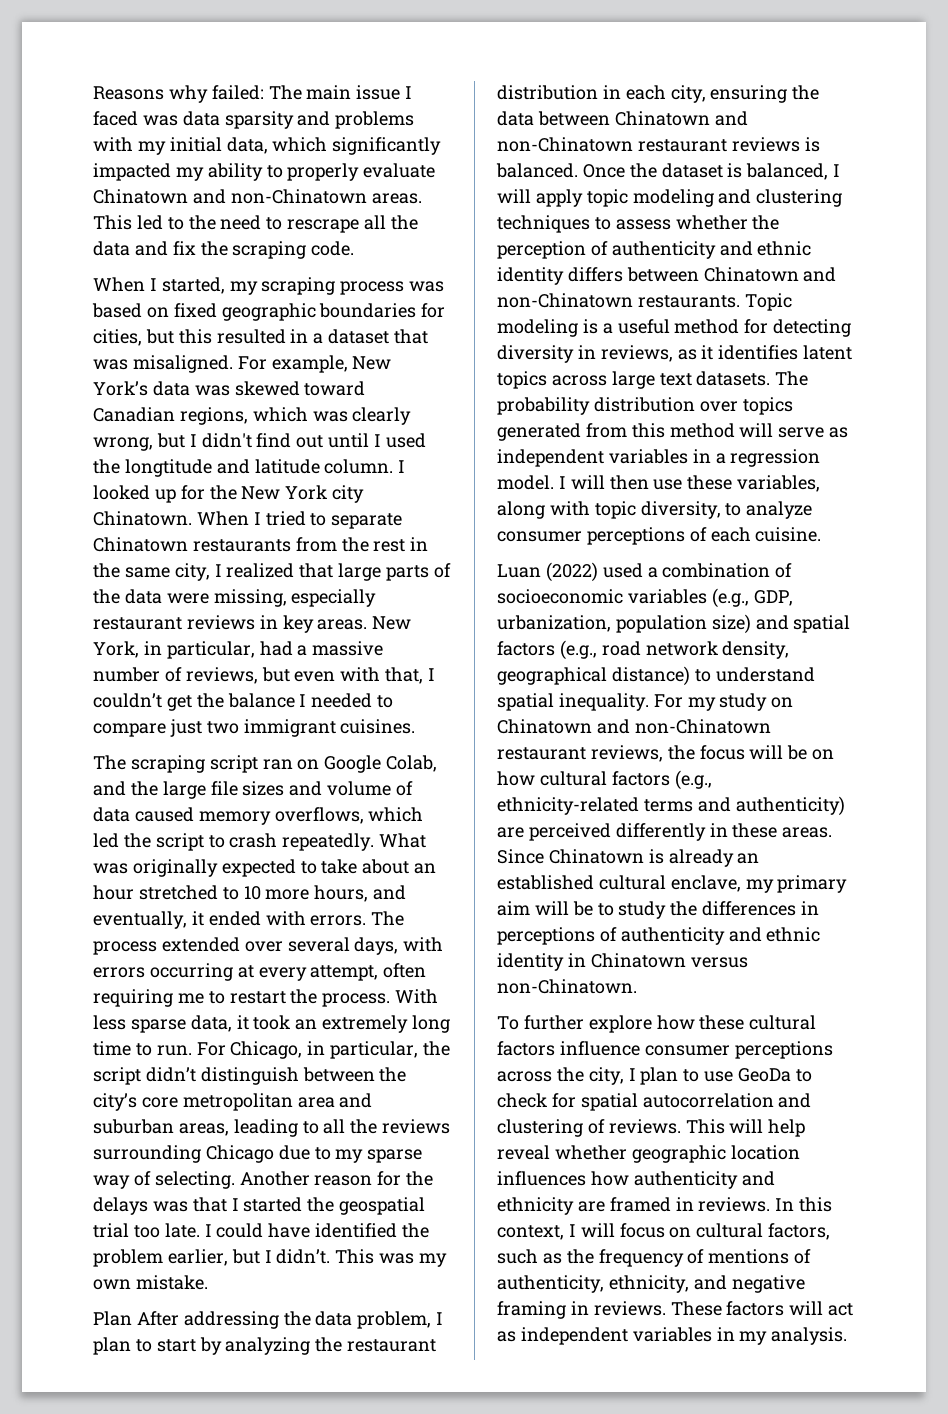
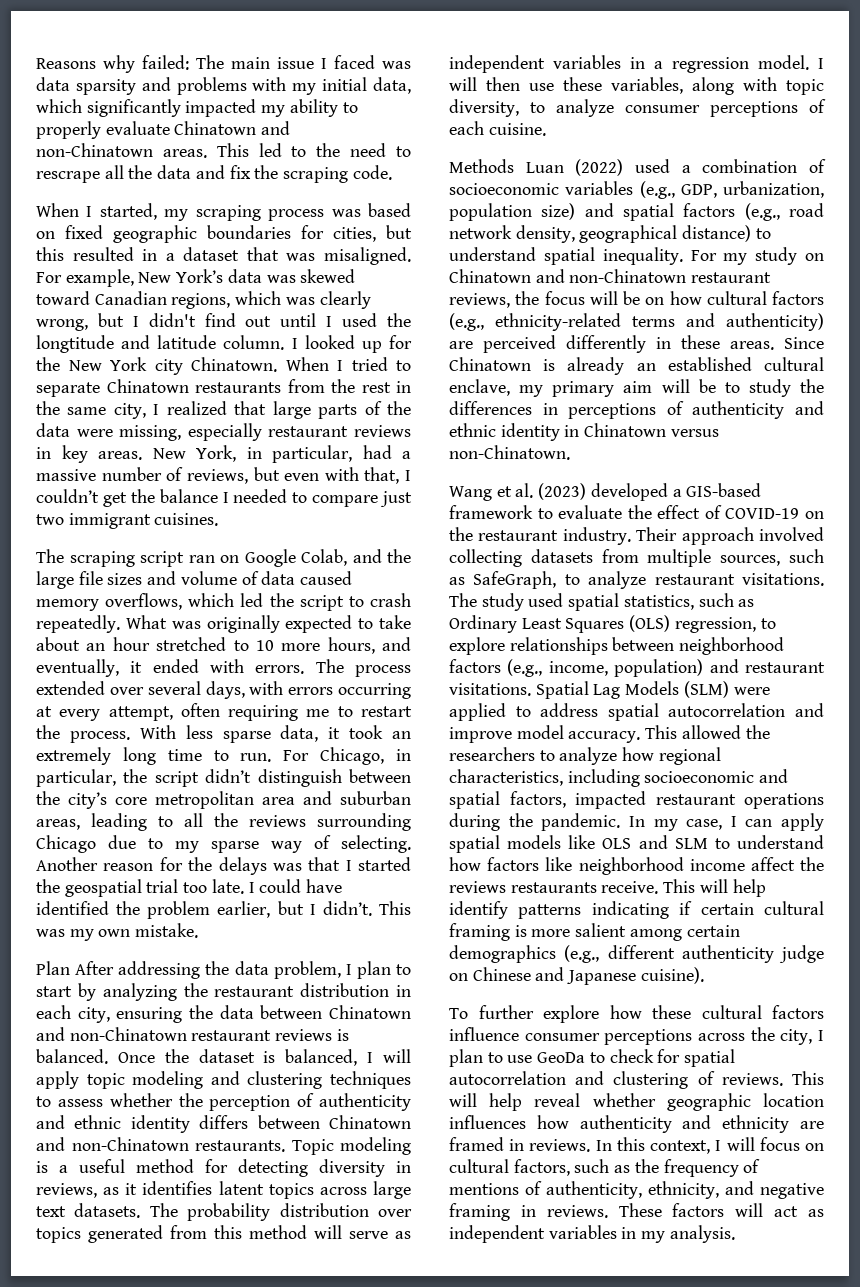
- Luan (2022) used a combination of socioeconomic variables (e.g., GDP, urbanization, population size) and spatial factors (e.g., road network density, geographical distance) to understand spatial inequality.
+ Methods Luan (2022) used a combination of socioeconomic variables (e.g., GDP, urbanization, population size) and spatial factors (e.g., road network density, geographical distance) to understand spatial inequality.
+ Wang et al. (2023) developed a GIS-based framework to evaluate the effect of COVID-19 on the restaurant industry. Their approach involved collecting datasets from multiple sources, such as SafeGraph, to analyze restaurant visitations. The study used spatial statistics, such as Ordinary Least Squares (OLS) regression, to explore relationships between neighborhood factors (e.g., income, population) and restaurant visitations. Spatial Lag Models (SLM) were applied to address spatial autocorrelation and improve model accuracy. This allowed the researchers to analyze how regional characteristics, including socioeconomic and spatial factors, impacted restaurant operations during the pandemic. In my case, I can apply spatial models like OLS and SLM to understand how factors like neighborhood income affect the reviews restaurants receive. This will help identify patterns indicating if certain cultural framing is more salient among certain demographics (e.g., different authenticity judge on Chinese and Japanese cuisine).

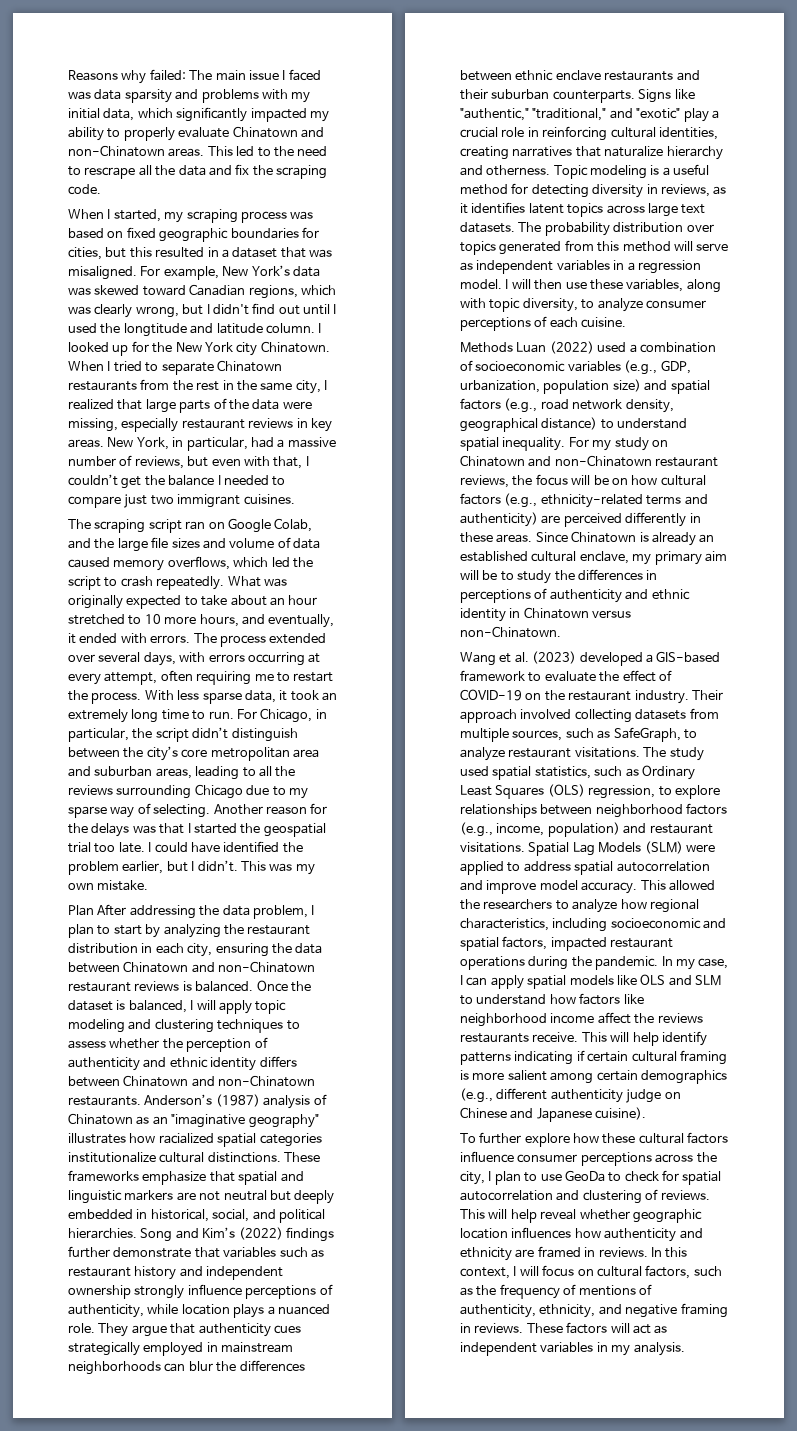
+ Anderson’s (1987) analysis of Chinatown as an "imaginative geography" illustrates how racialized spatial categories institutionalize cultural distinctions. These frameworks emphasize that spatial and linguistic markers are not neutral but deeply embedded in historical, social, and political hierarchies. Song and Kim’s (2022) findings further demonstrate that variables such as restaurant history and independent ownership strongly influence perceptions of authenticity, while location plays a nuanced role. They argue that authenticity cues strategically employed in mainstream neighborhoods can blur the differences between ethnic enclave restaurants and their suburban counterparts. Signs like "authentic," "traditional," and "exotic" play a crucial role in reinforcing cultural identities, creating narratives that naturalize hierarchy and otherness.

